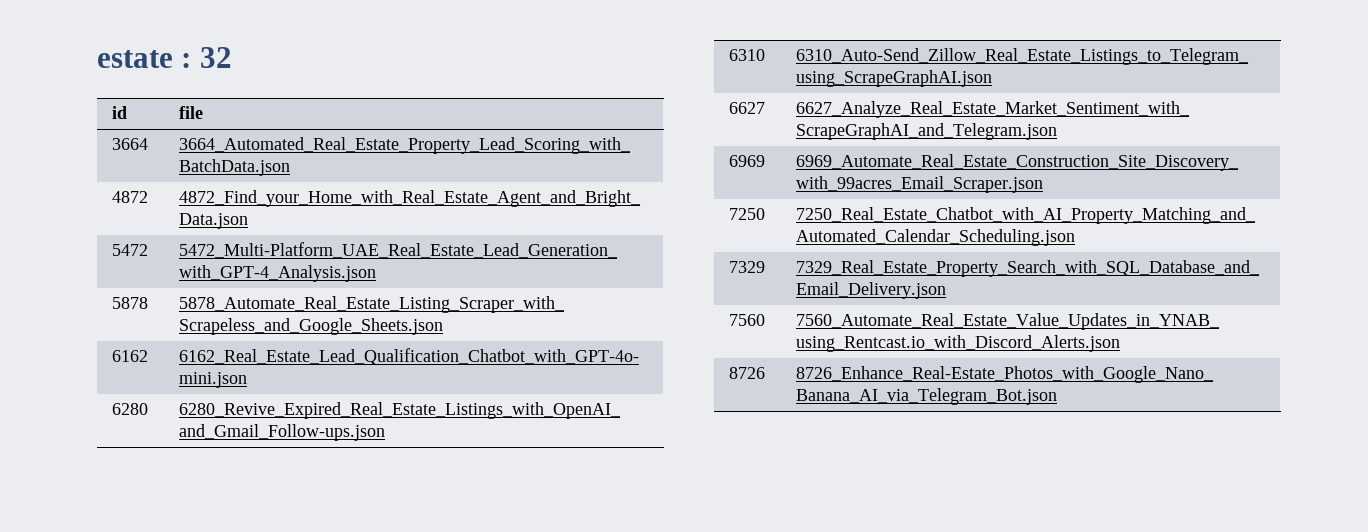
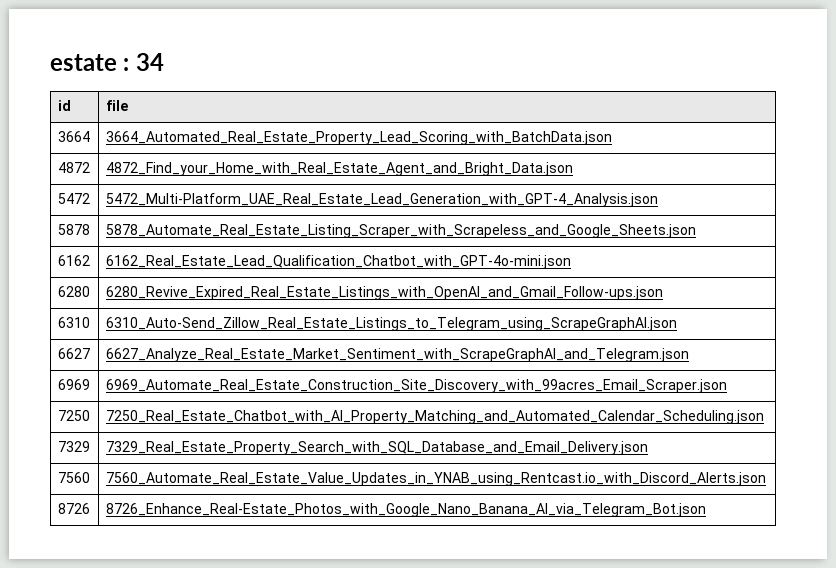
- estate : 32
+ estate : 34

